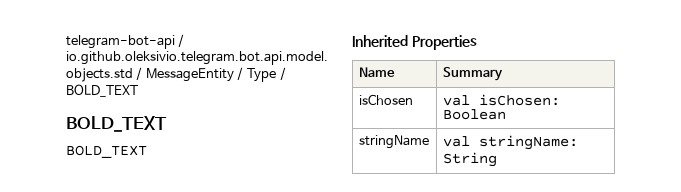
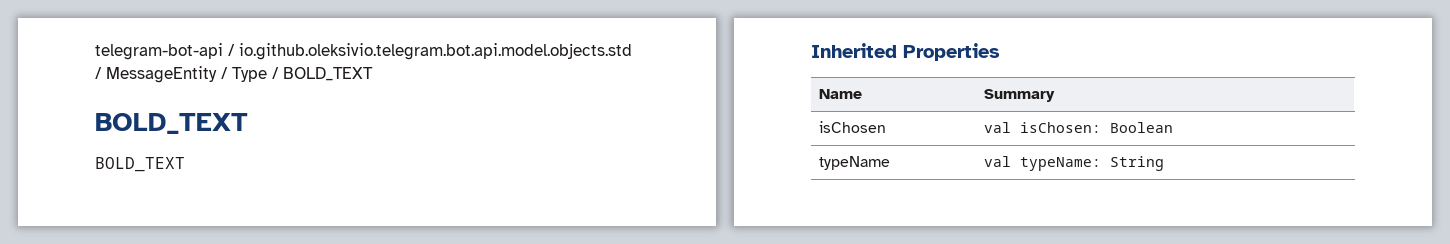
- stringName | val stringName: String
+ typeName | val typeName: String

